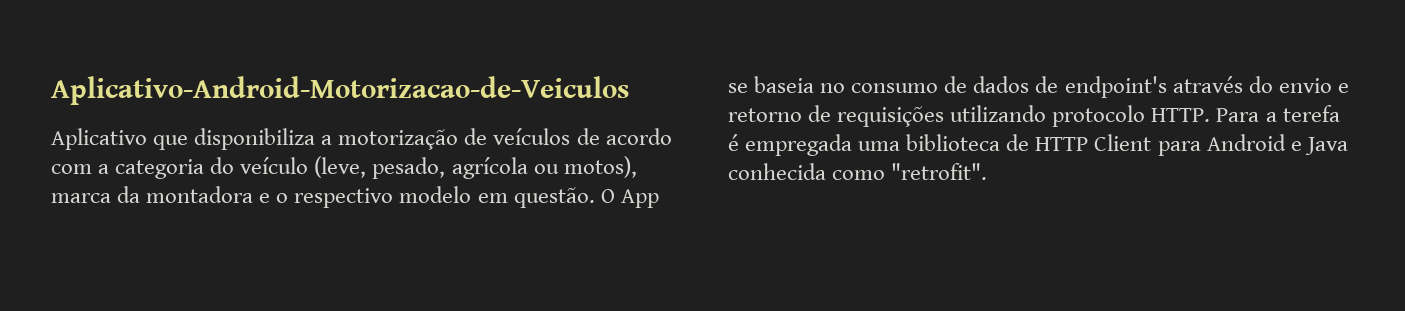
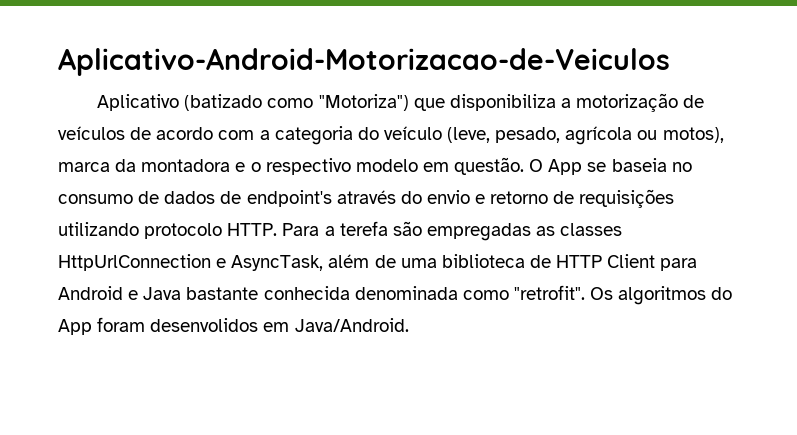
- Aplicativo que disponibiliza a motorização de veículos de acordo com a categoria do veículo (leve, pesado, agrícola ou motos), marca da montadora e o respectivo modelo em questão.
+ Aplicativo (batizado como "Motoriza") que disponibiliza a motorização de veículos de acordo com a categoria do veículo (leve, pesado, agrícola ou motos), marca da montadora e o respectivo modelo em questão.
- Para a terefa é empregada uma biblioteca de HTTP Client para Android e Java conhecida como "retrofit".
+ Para a terefa são empregadas as classes HttpUrlConnection e AsyncTask, além de uma biblioteca de HTTP Client para Android e Java bastante conhecida denominada como "retrofit". Os algoritmos do App foram desenvolidos em Java/Android.

